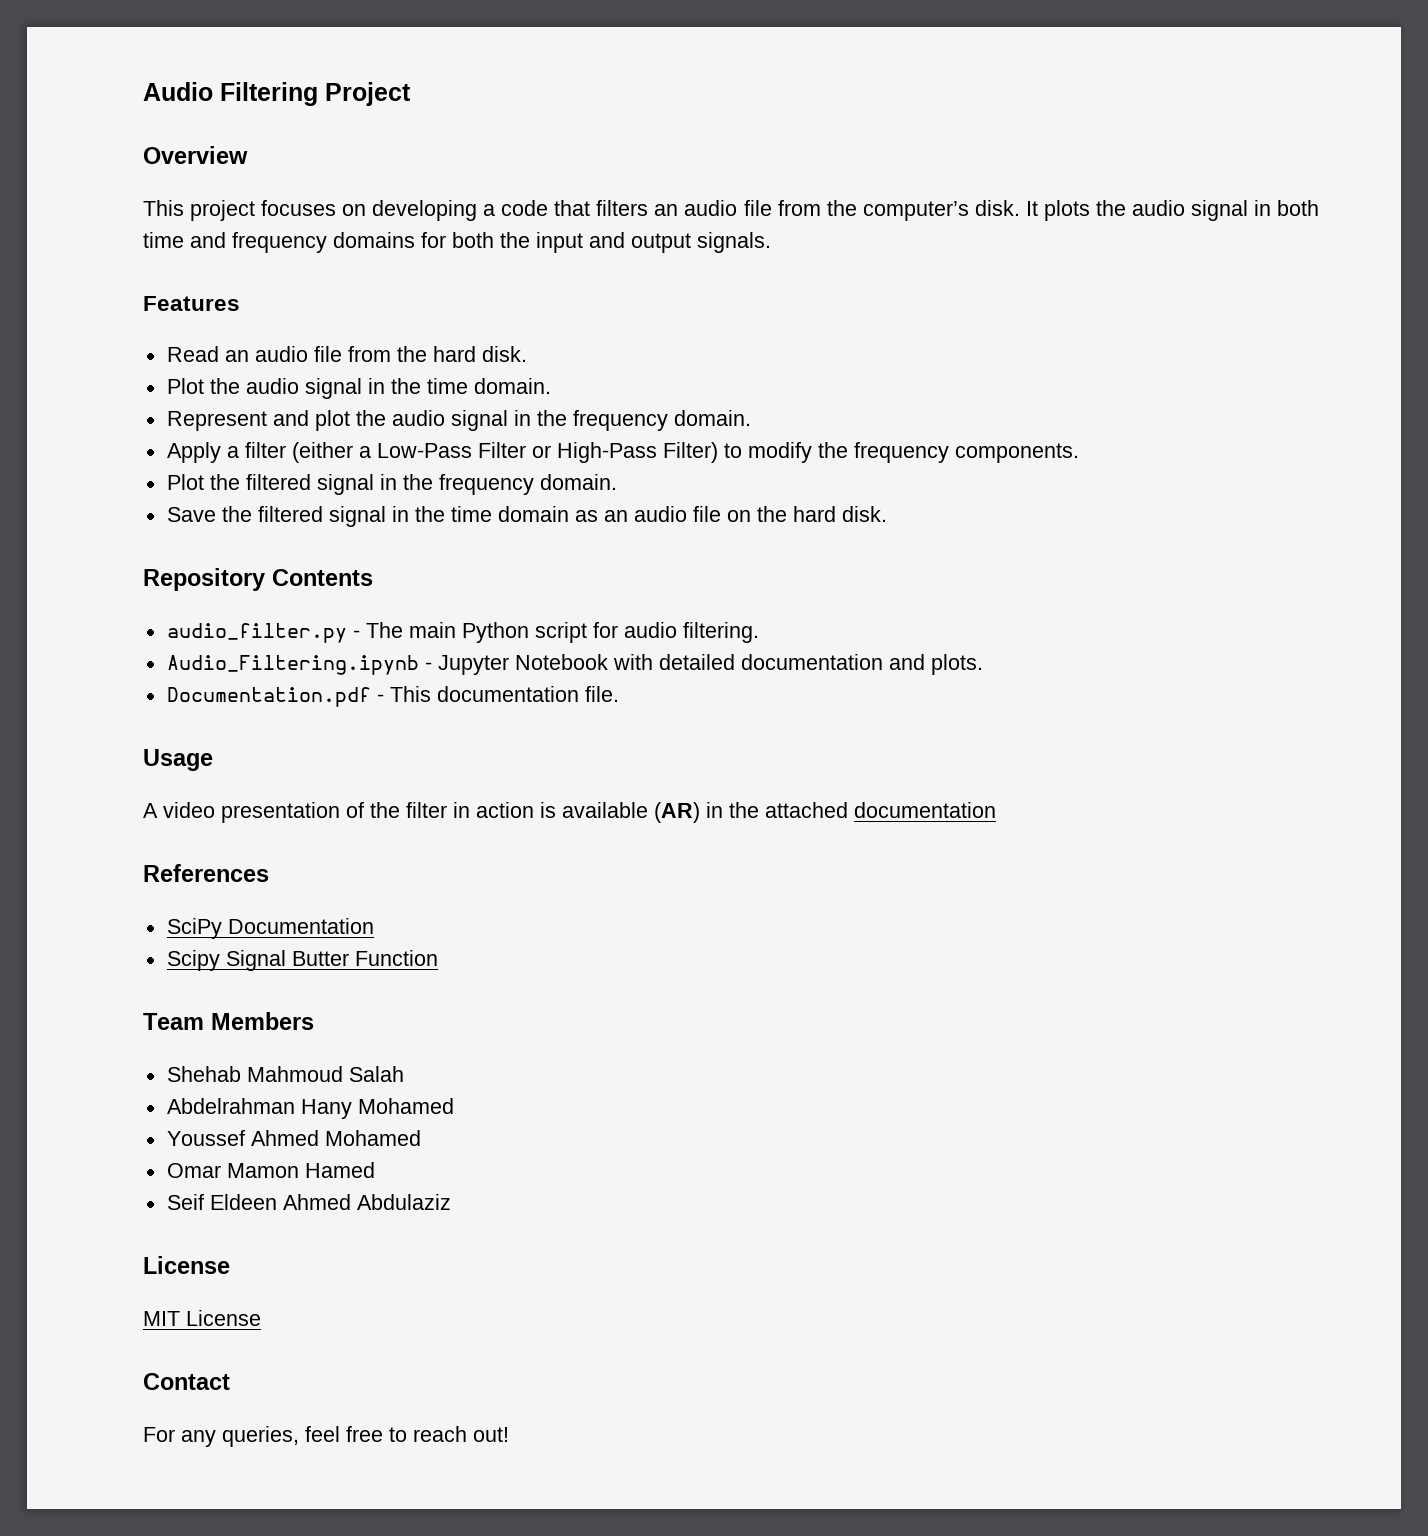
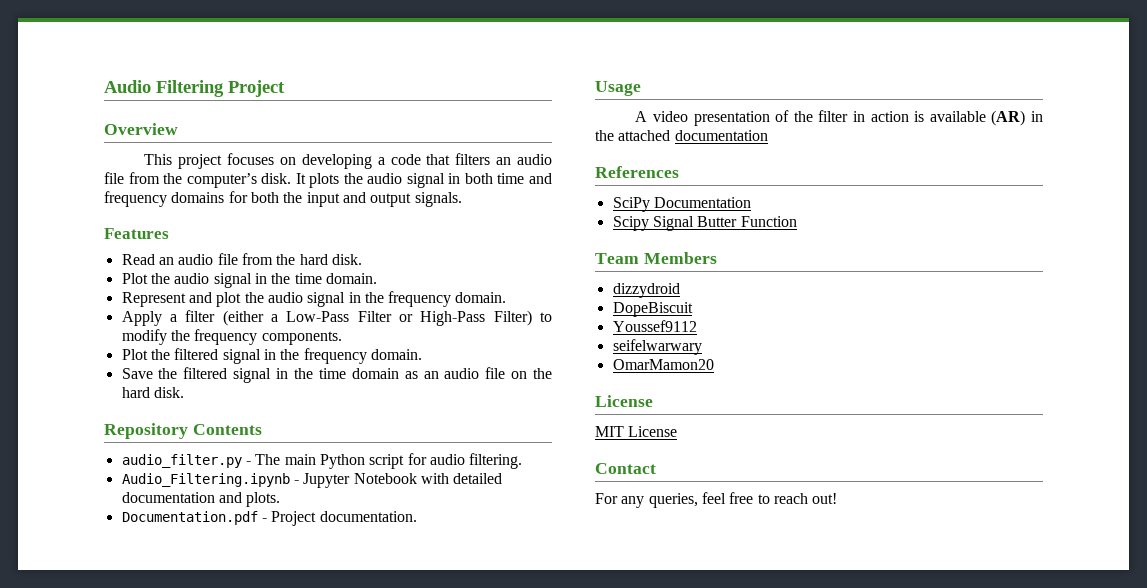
- Documentation.pdf - This documentation file.
+ Documentation.pdf - Project documentation.
- Shehab Mahmoud Salah
- Abdelrahman Hany Mohamed
- Youssef Ahmed Mohamed
- Omar Mamon Hamed
- Seif Eldeen Ahmed Abdulaziz
+ dizzydroid
+ DopeBiscuit
+ Youssef9112
+ seifelwarwary
+ OmarMamon20

